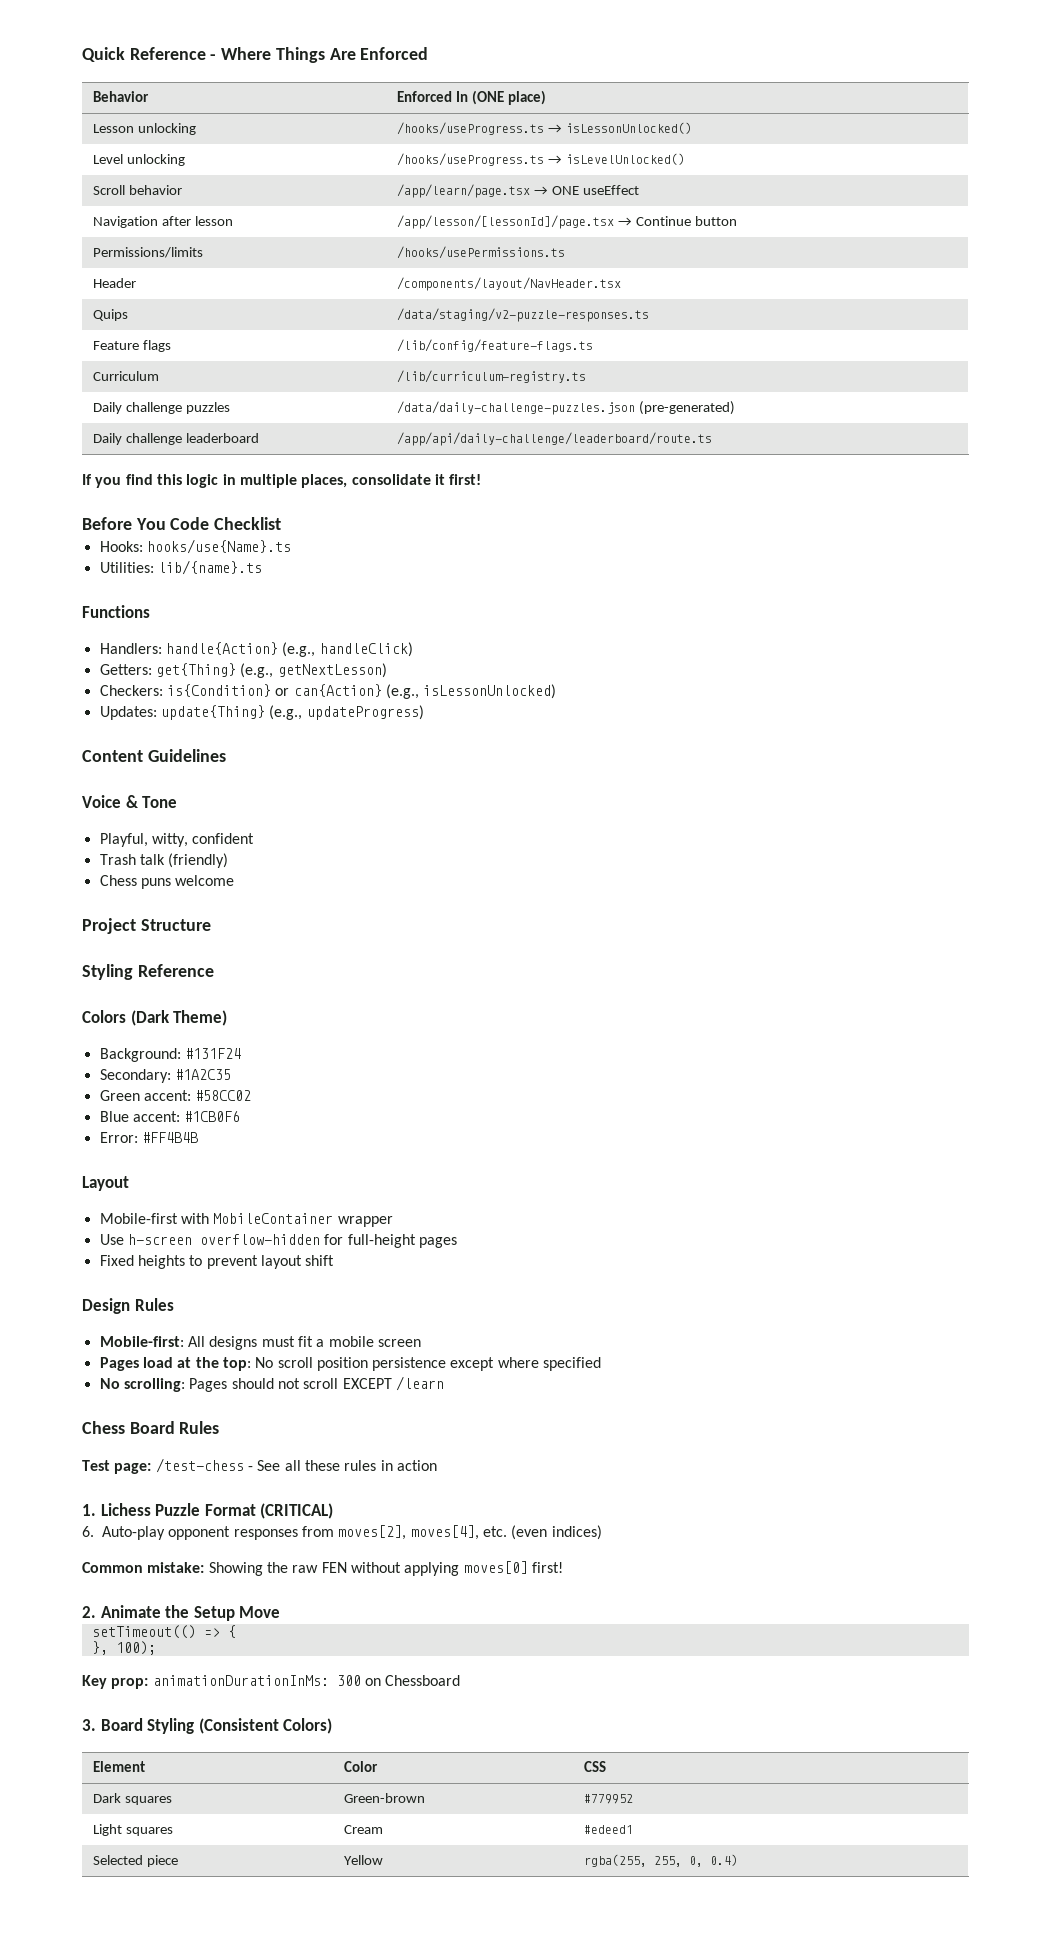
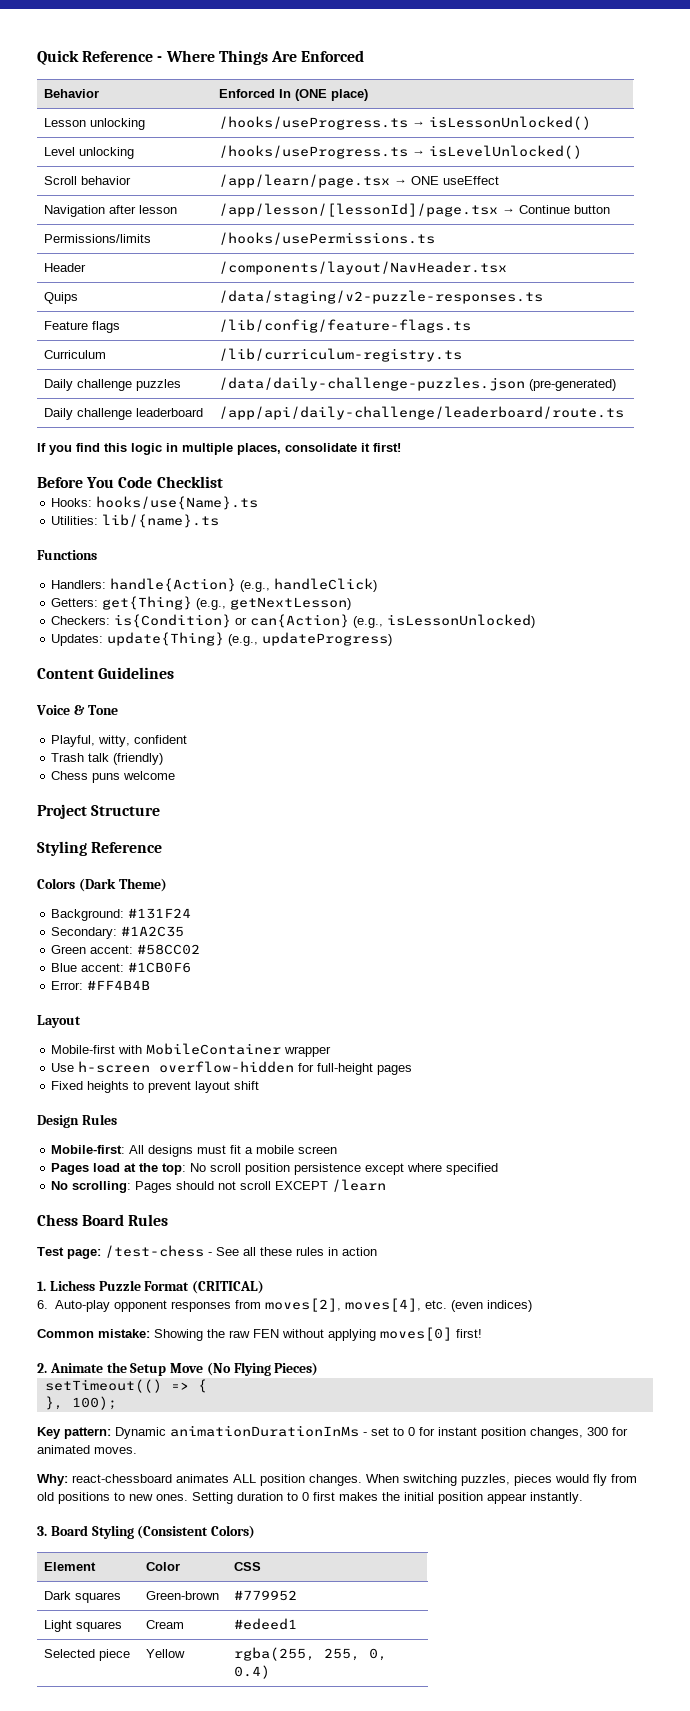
- 2. Animate the Setup Move
+ 2. Animate the Setup Move (No Flying Pieces)
- Key prop: animationDurationInMs: 300 on Chessboard
+ Key pattern: Dynamic animationDurationInMs - set to 0 for instant position changes, 300 for animated moves.
+ Why: react-chessboard animates ALL position changes. When switching puzzles, pieces would fly from old positions to new ones. Setting duration to 0 first makes the initial position appear instantly.

